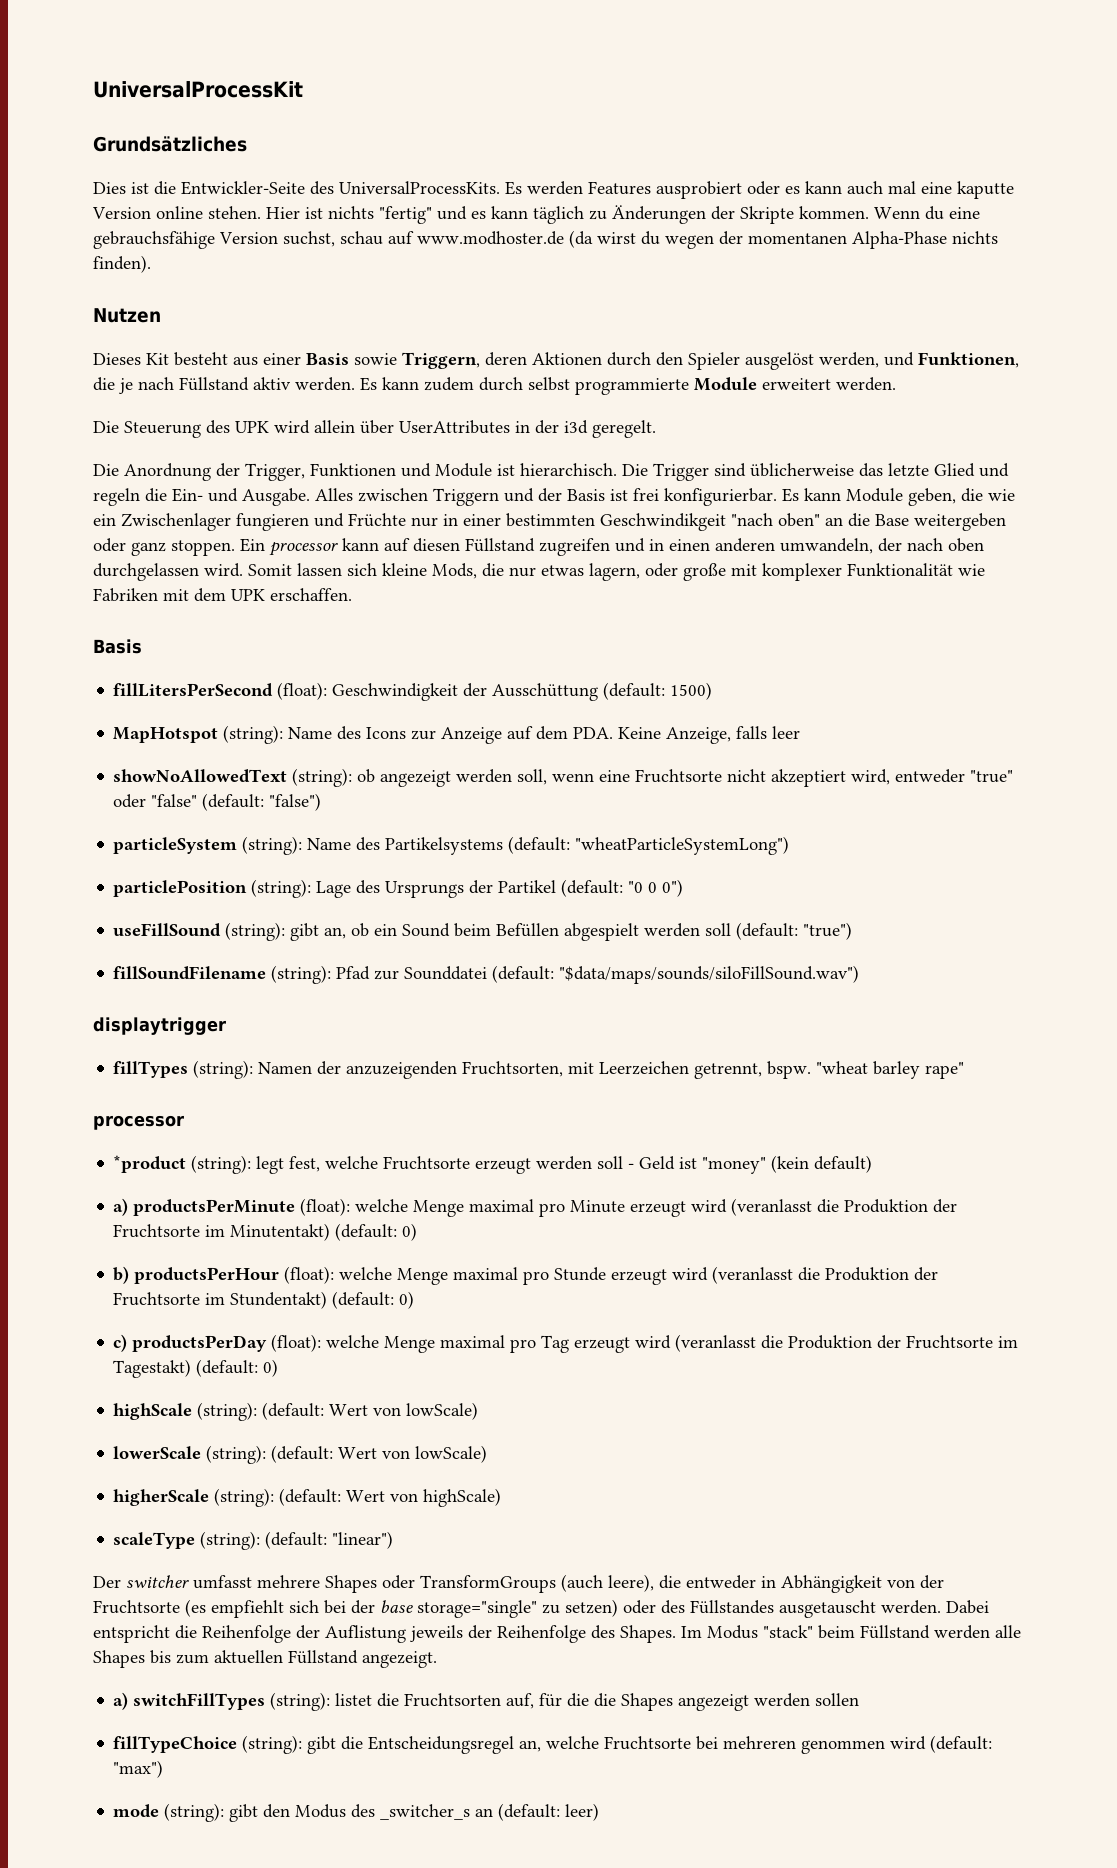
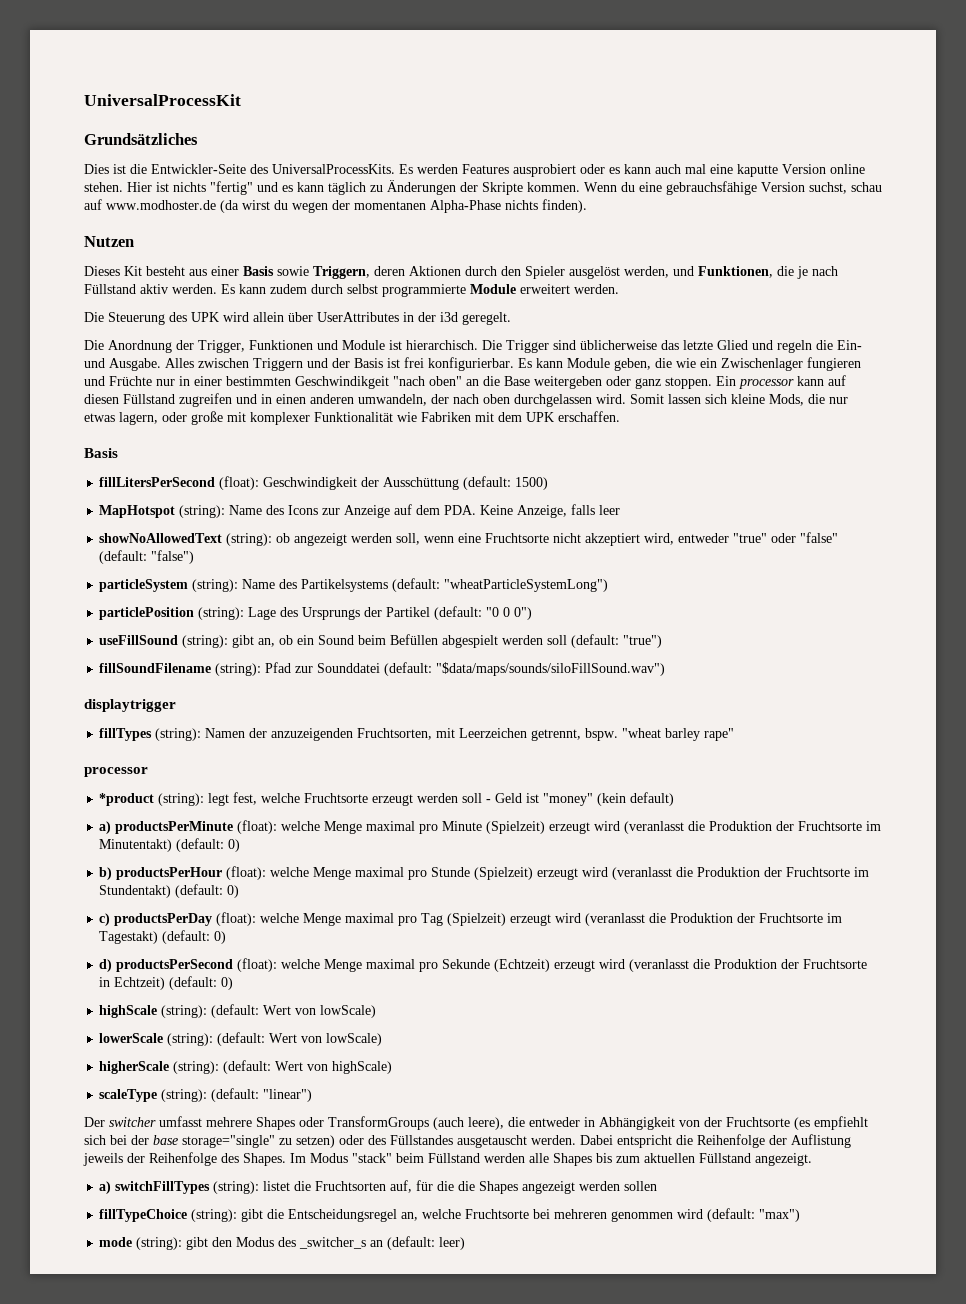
- a) productsPerMinute (float): welche Menge maximal pro Minute erzeugt wird (veranlasst die Produktion der Fruchtsorte im Minutentakt) (default: 0)
+ a) productsPerMinute (float): welche Menge maximal pro Minute (Spielzeit) erzeugt wird (veranlasst die Produktion der Fruchtsorte im Minutentakt) (default: 0)
- b) productsPerHour (float): welche Menge maximal pro Stunde erzeugt wird (veranlasst die Produktion der Fruchtsorte im Stundentakt) (default: 0)
+ b) productsPerHour (float): welche Menge maximal pro Stunde (Spielzeit) erzeugt wird (veranlasst die Produktion der Fruchtsorte im Stundentakt) (default: 0)
- c) productsPerDay (float): welche Menge maximal pro Tag erzeugt wird (veranlasst die Produktion der Fruchtsorte im Tagestakt) (default: 0)
+ c) productsPerDay (float): welche Menge maximal pro Tag (Spielzeit) erzeugt wird (veranlasst die Produktion der Fruchtsorte im Tagestakt) (default: 0)
+ d) productsPerSecond (float): welche Menge maximal pro Sekunde (Echtzeit) erzeugt wird (veranlasst die Produktion der Fruchtsorte in Echtzeit) (default: 0)

